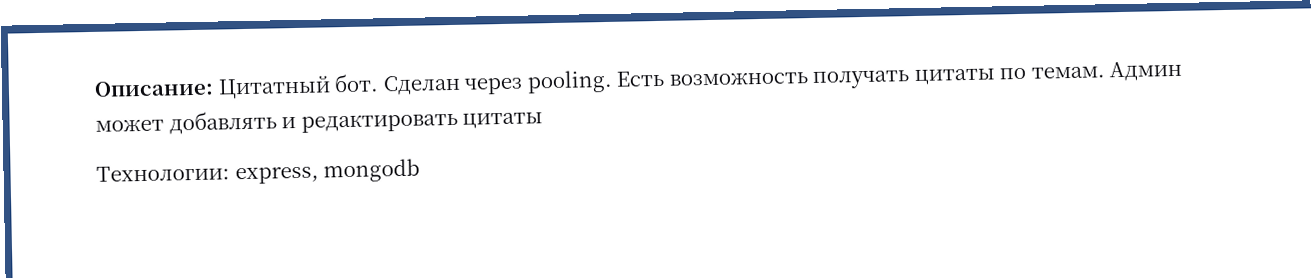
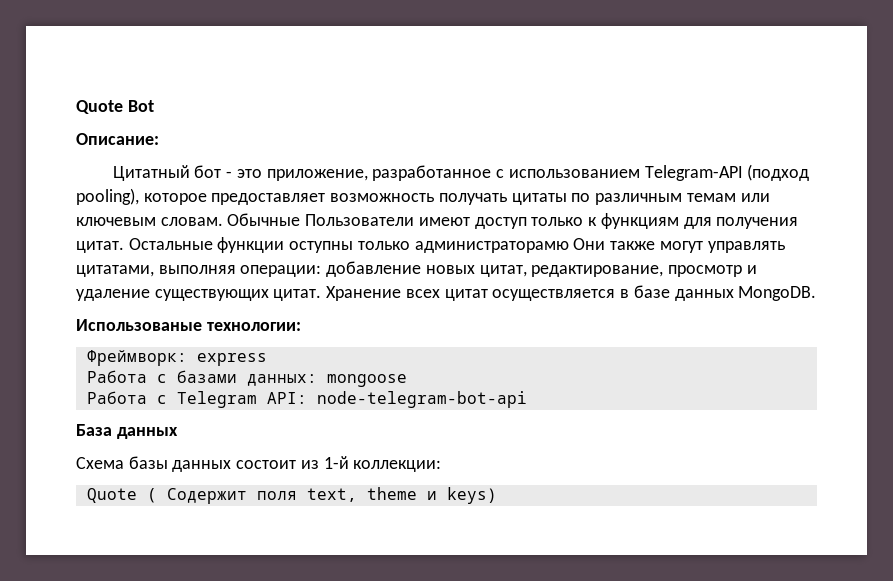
+ Quote Bot
- Описание: Цитатный бот. Сделан через pooling. Есть возможность получать цитаты по темам. Админ может добавлять и редактировать цитаты
- Технологии: express, mongodb
+ Описание:
+ Цитатный бот - это приложение, разработанное с использованием Telegram-API (подход pooling), которое предоставляет возможность получать цитаты по различным темам или ключевым словам. Обычные Пользователи имеют доступ только к функциям для получения цитат. Остальные функции оступны только администраторамю Они также могут управлять цитатами, выполняя операции: добавление новых цитат, редактирование, просмотр и удаление существующих цитат. Хранение всех цитат осуществляется в базе данных MongoDB.
+ Использованые технологии:
+ Фреймворк: express
+ Работа с базами данных: mongoose
+ Работа с Telegram API: node-telegram-bot-api
+ База данных
+ Схема базы данных состоит из 1-й коллекции:
+ Quote ( Содержит поля text, theme и keys)

